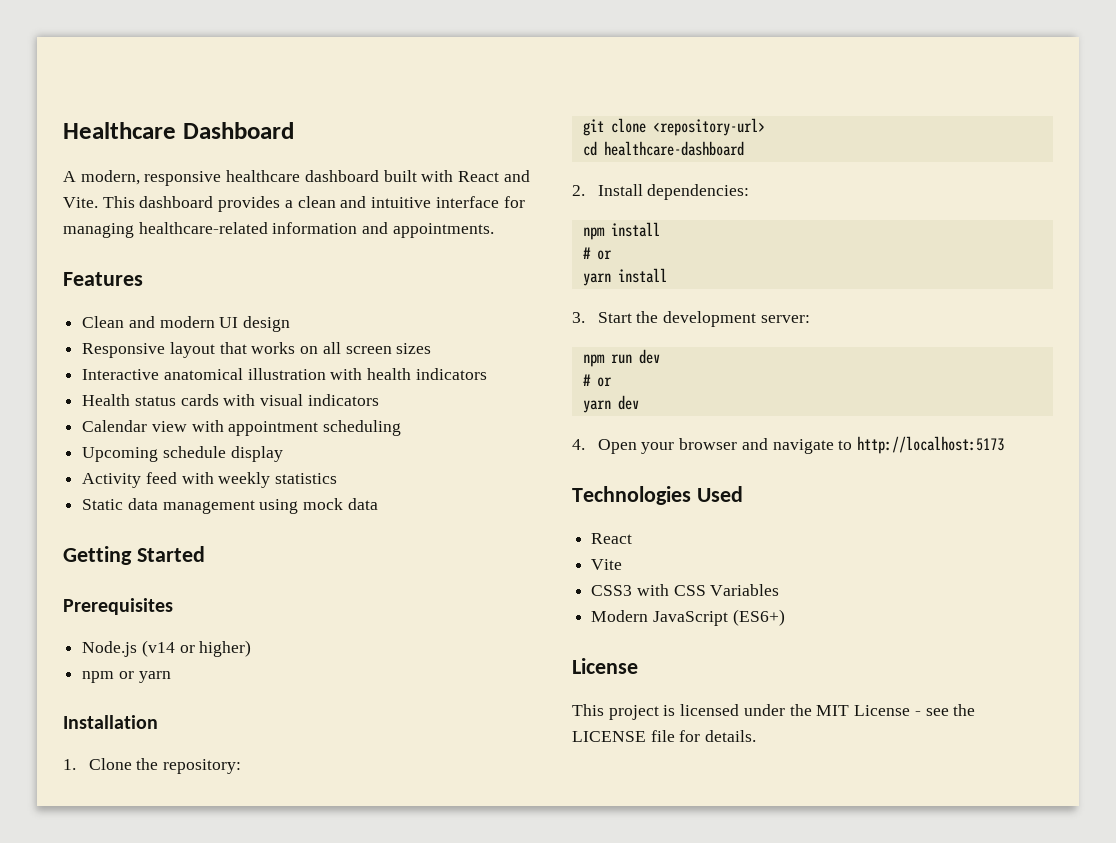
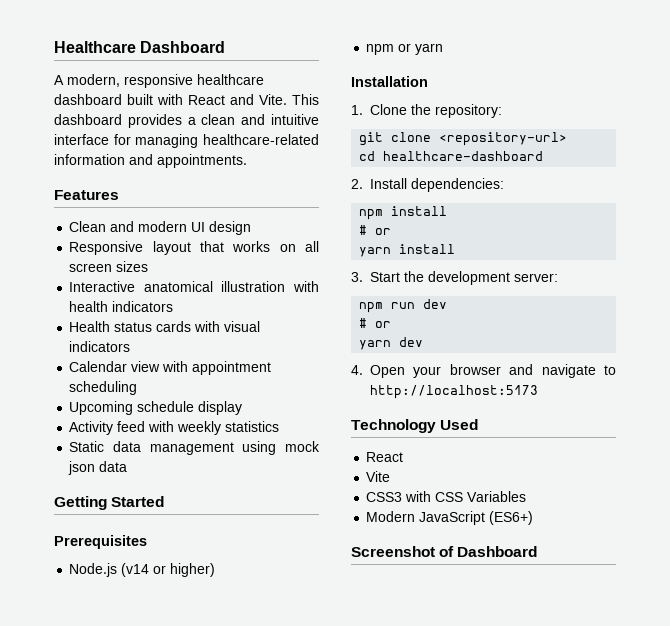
- Static data management using mock data
+ Static data management using mock json data
- Technologies Used
+ Technology Used
  Modern JavaScript (ES6+)
- License
- This project is licensed under the MIT License - see the LICENSE file for details.
+ Screenshot of Dashboard

